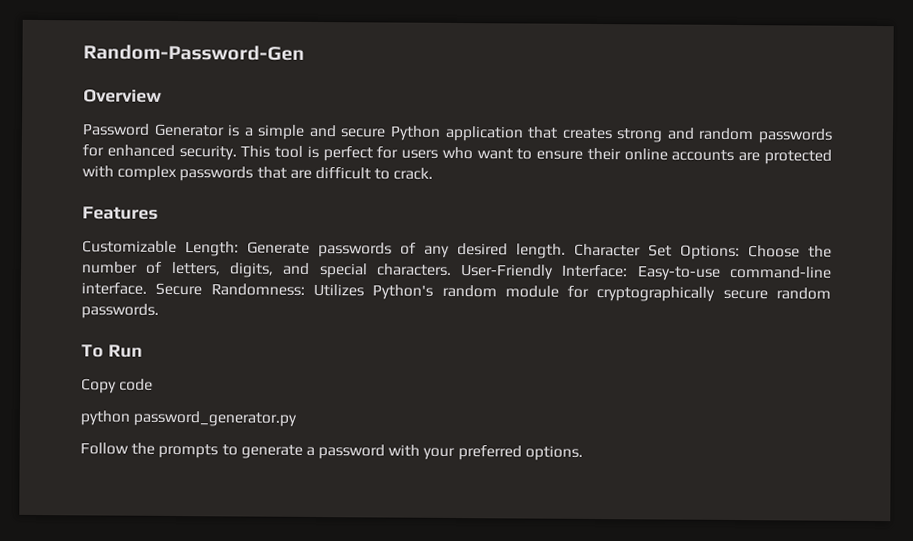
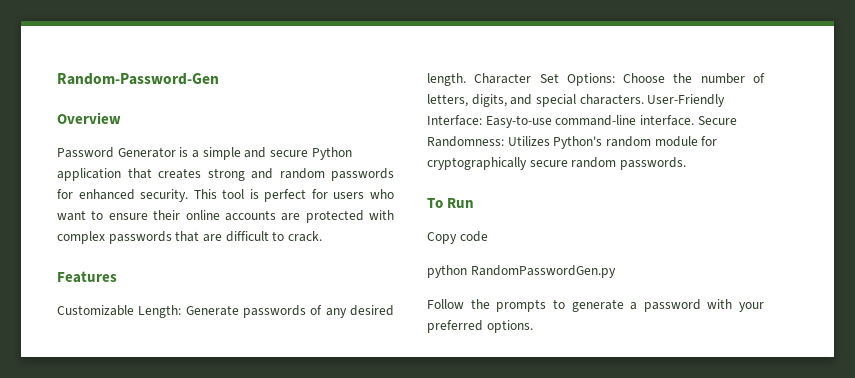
- python password_generator.py
+ python RandomPasswordGen.py

